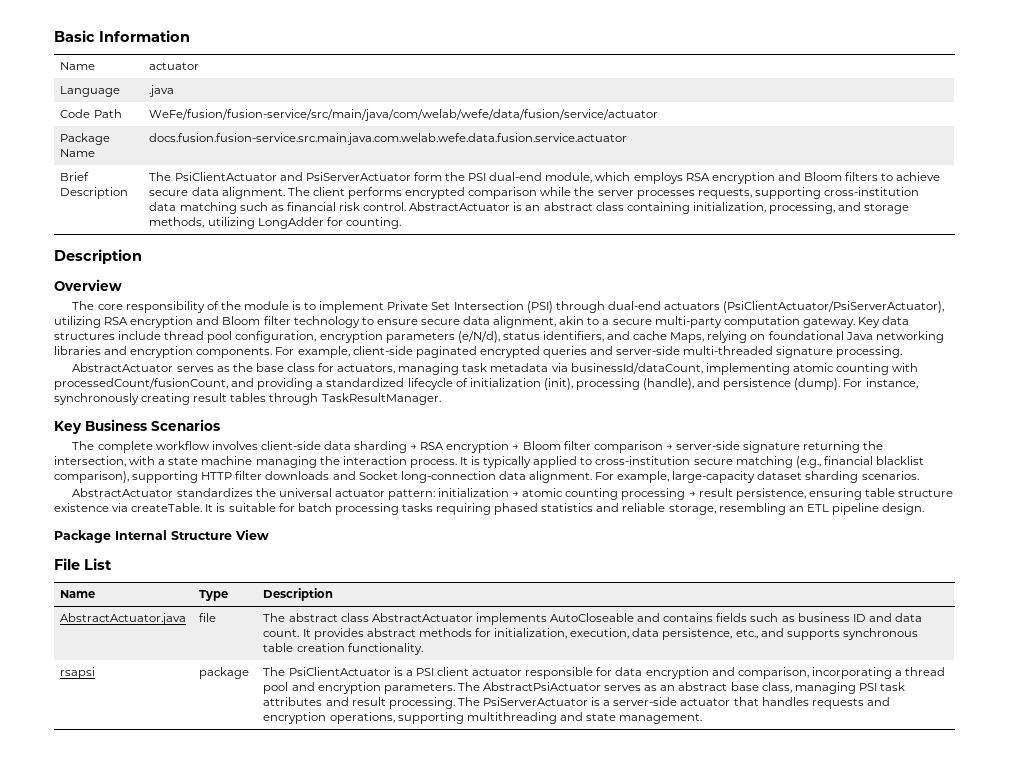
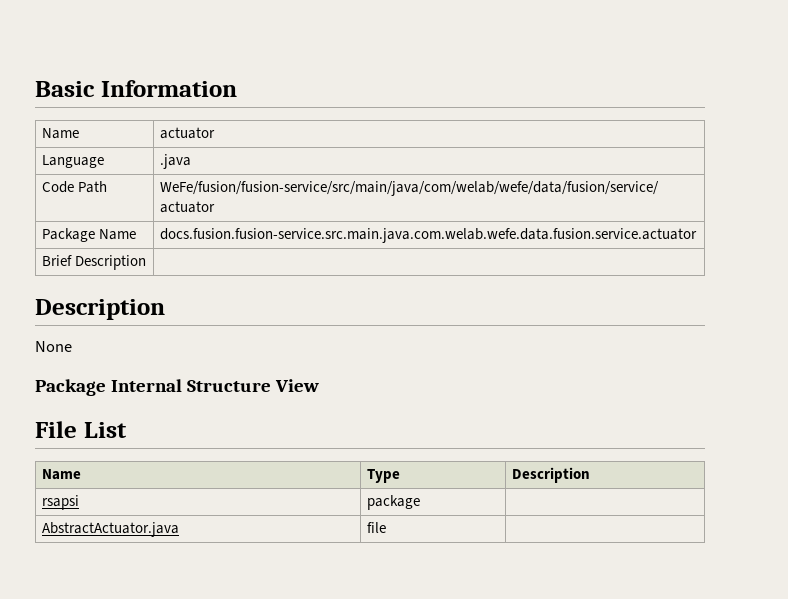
- Brief Description | The PsiClientActuator and PsiServerActuator form the PSI dual-end module, which employs RSA encryption and Bloom filters to achieve secure data alignment. The client performs encrypted comparison while the server processes requests, supporting cross-institution data matching such as financial risk control. AbstractActuator is an abstract class containing initialization, processing, and storage methods, utilizing LongAdder for counting.
+ Brief Description |
  Description
- Overview
- The core responsibility of the module is to implement Private Set Intersection (PSI) through dual-end actuators (PsiClientActuator/PsiServerActuator), utilizing RSA encryption and Bloom filter technology to ensure secure data alignment, akin to a secure multi-party computation gateway. Key data structures include thread pool configuration, encryption parameters (e/N/d), status identifiers, and cache Maps, relying on foundational Java networking libraries and encryption components. For example, client-side paginated encrypted queries and server-side multi-threaded signature processing.
- AbstractActuator serves as the base class for actuators, managing task metadata via businessId/dataCount, implementing atomic counting with processedCount/fusionCount, and providing a standardized lifecycle of initialization (init), processing (handle), and persistence (dump). For instance, synchronously creating result tables through TaskResultManager.
- Key Business Scenarios
- The complete workflow involves client-side data sharding → RSA encryption → Bloom filter comparison → server-side signature returning the intersection, with a state machine managing the interaction process. It is typically applied to cross-institution secure matching (e.g., financial blacklist comparison), supporting HTTP filter downloads and Socket long-connection data alignment. For example, large-capacity dataset sharding scenarios.
- AbstractActuator standardizes the universal actuator pattern: initialization → atomic counting processing → result persistence, ensuring table structure existence via createTable. It is suitable for batch processing tasks requiring phased statistics and reliable storage, resembling an ETL pipeline design.
+ None
+ rsapsi | package |
- AbstractActuator.java | file | The abstract class AbstractActuator implements AutoCloseable and contains fields such as business ID and data count. It provides abstract methods for initialization, execution, data persistence, etc., and supports synchronous table creation functionality.
- rsapsi | package | The PsiClientActuator is a PSI client actuator responsible for data encryption and comparison, incorporating a thread pool and encryption parameters. The AbstractPsiActuator serves as an abstract base class, managing PSI task attributes and result processing. The PsiServerActuator is a server-side actuator that handles requests and encryption operations, supporting multithreading and state management.
+ AbstractActuator.java | file |

